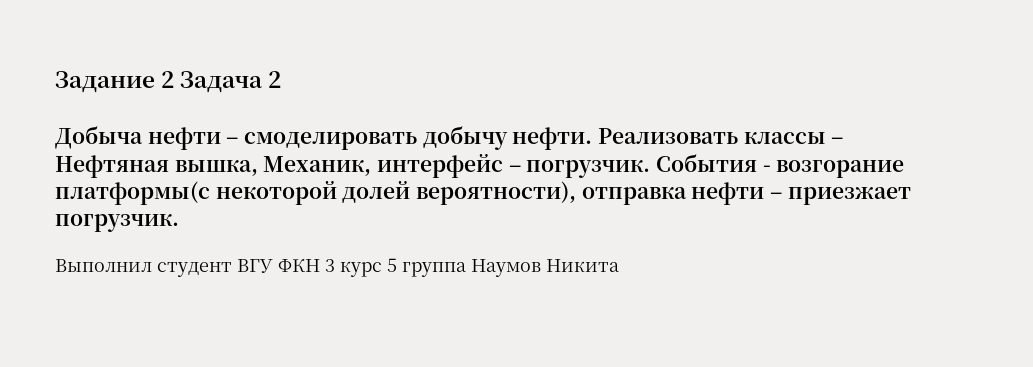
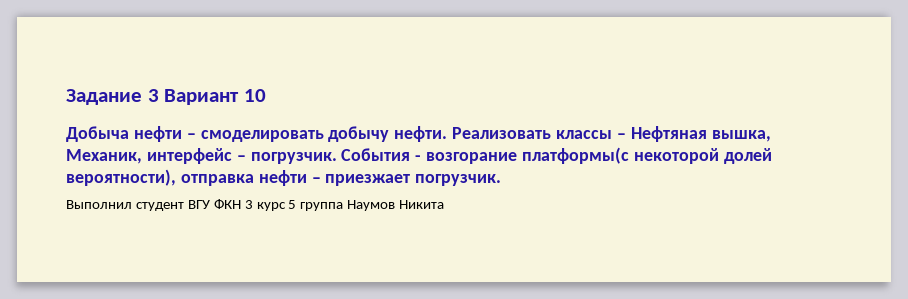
- Задание 2 Задача 2
+ Задание 3 Вариант 10

